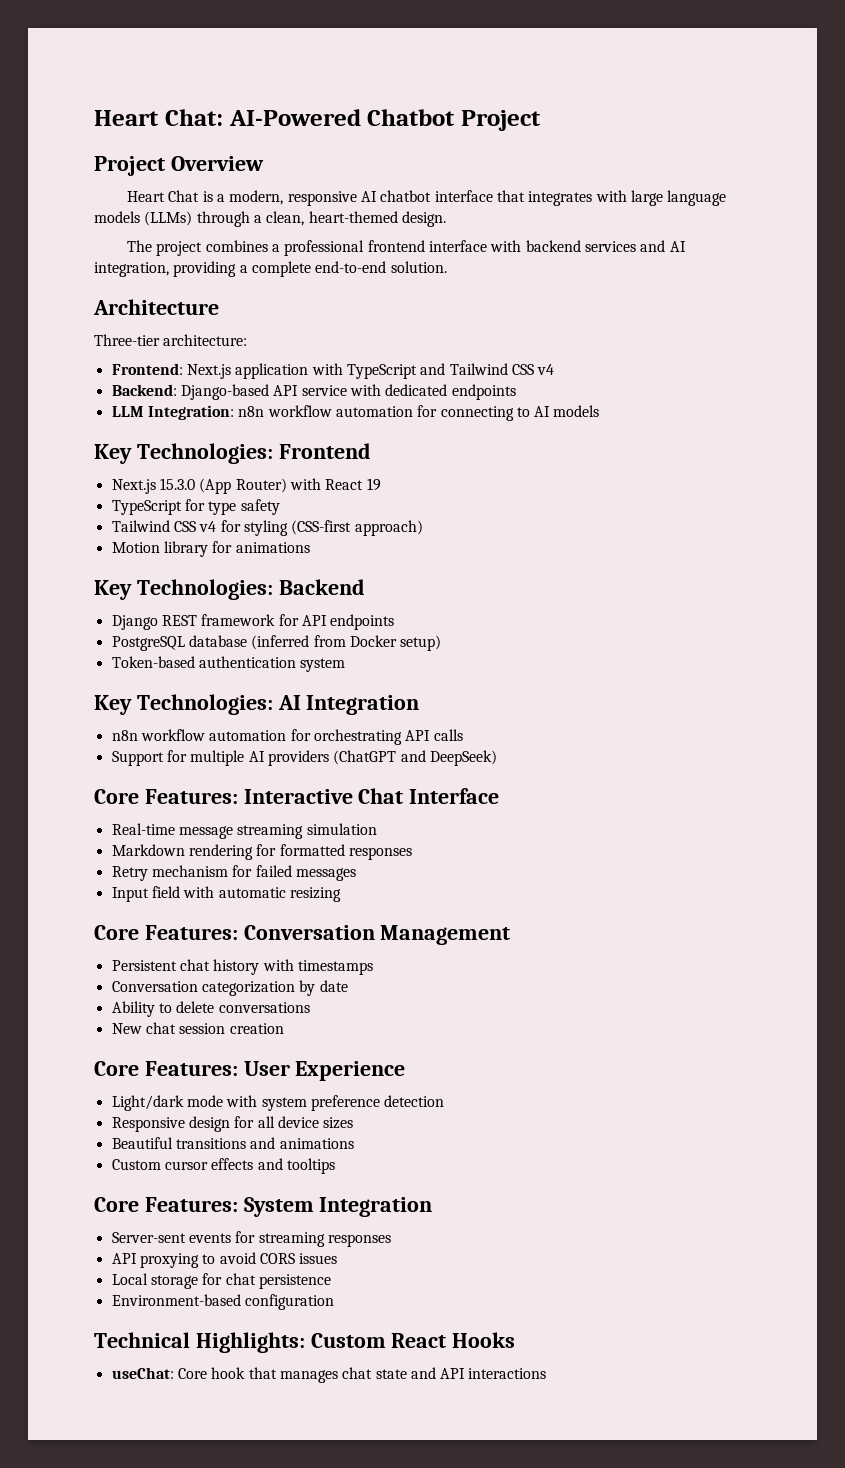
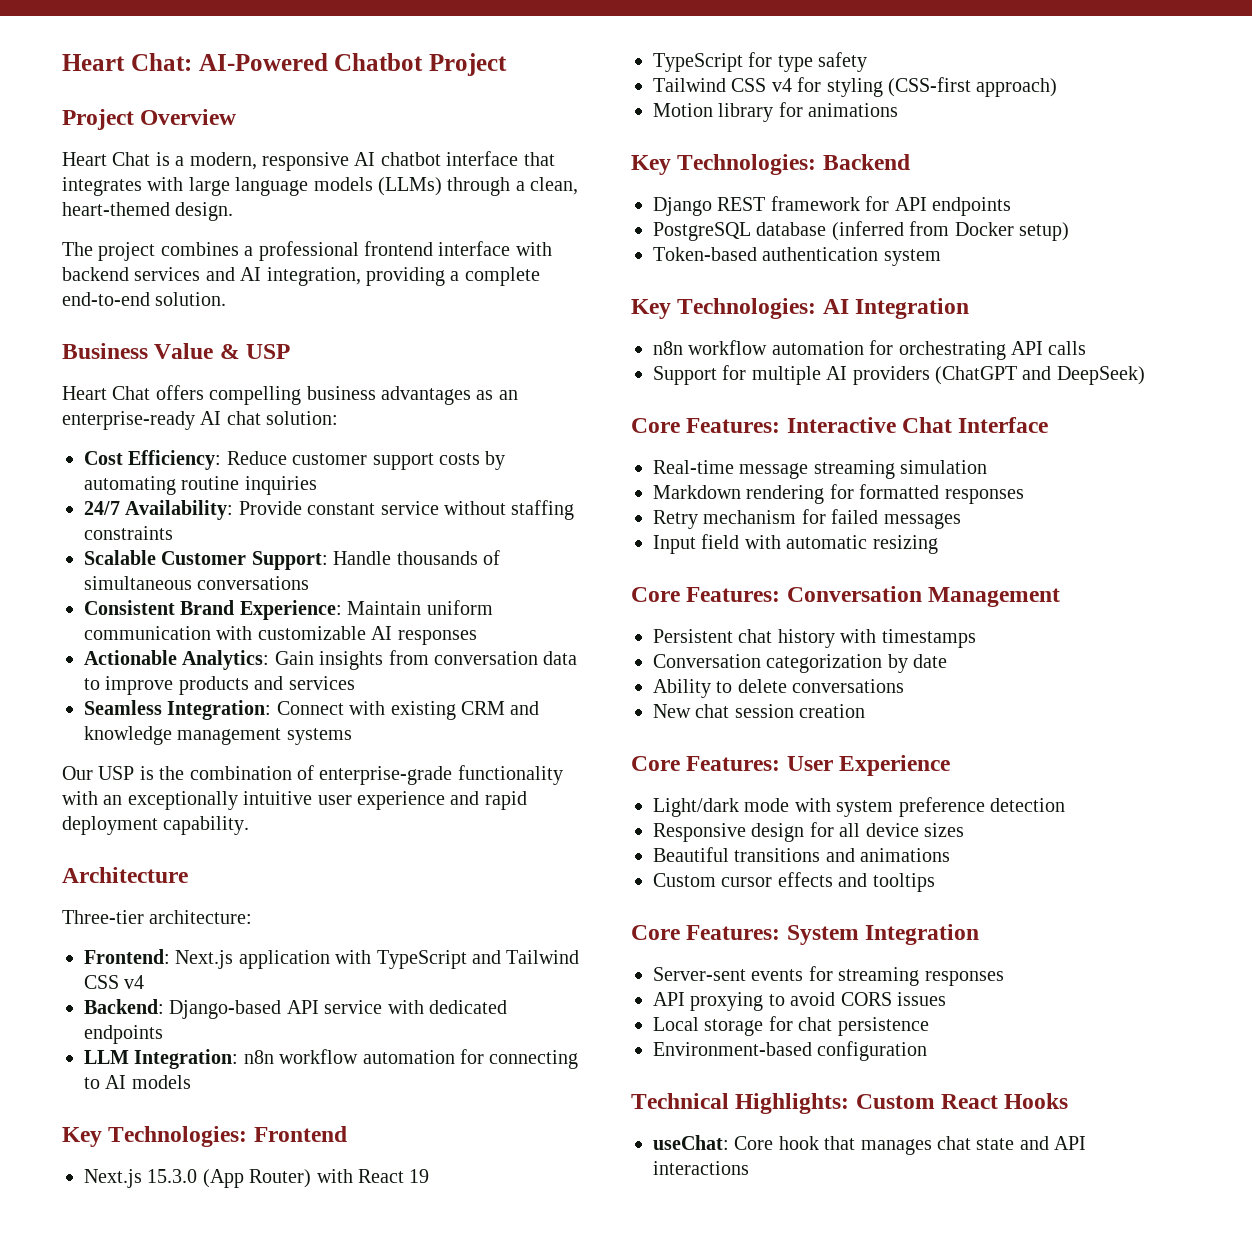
+ Business Value & USP
+ Heart Chat offers compelling business advantages as an enterprise-ready AI chat solution:
+ Cost Efficiency: Reduce customer support costs by automating routine inquiries
+ 24/7 Availability: Provide constant service without staffing constraints
+ Scalable Customer Support: Handle thousands of simultaneous conversations
+ Consistent Brand Experience: Maintain uniform communication with customizable AI responses
+ Actionable Analytics: Gain insights from conversation data to improve products and services
+ Seamless Integration: Connect with existing CRM and knowledge management systems
+ Our USP is the combination of enterprise-grade functionality with an exceptionally intuitive user experience and rapid deployment capability.

